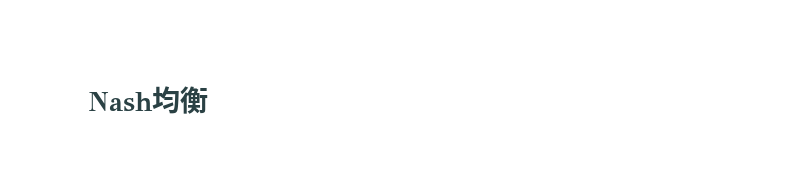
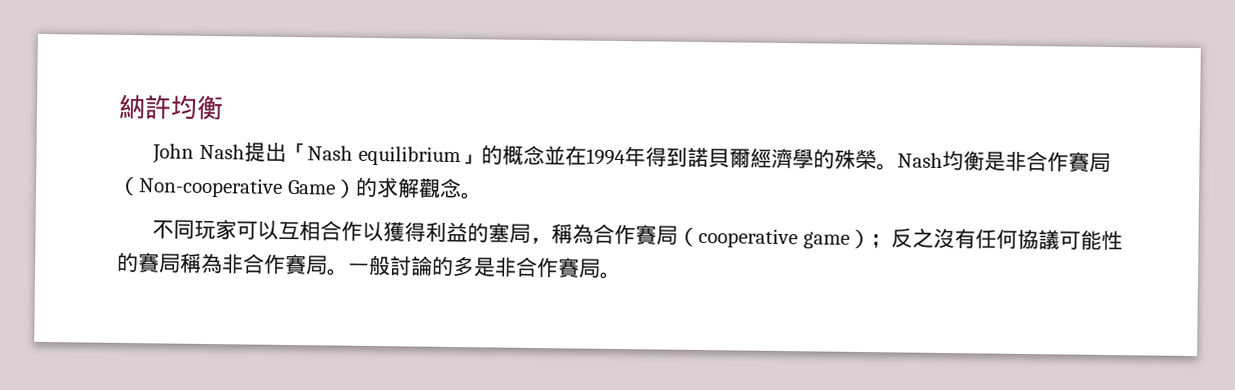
- Nash均衡
+ 納許均衡
+ John Nash提出「Nash equilibrium」的概念並在1994年得到諾貝爾經濟學的殊榮。Nash均衡是非合作賽局（Non-cooperative Game）的求解觀念。
+ 不同玩家可以互相合作以獲得利益的塞局，稱為合作賽局（cooperative game）；反之沒有任何協議可能性的賽局稱為非合作賽局。一般討論的多是非合作賽局。

